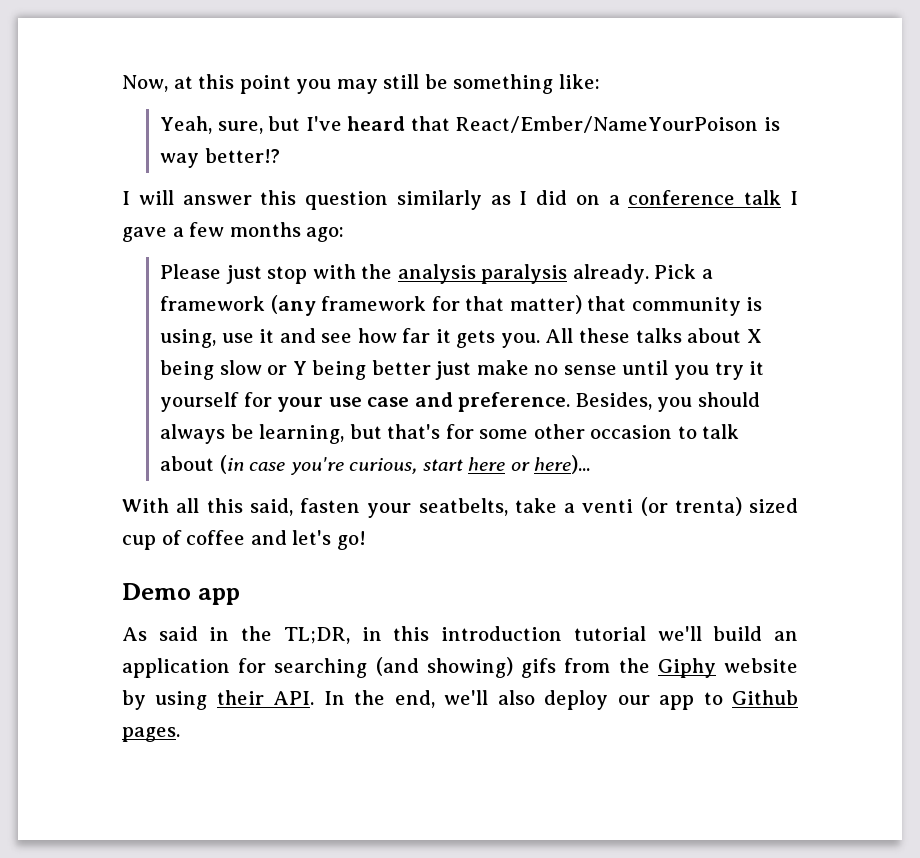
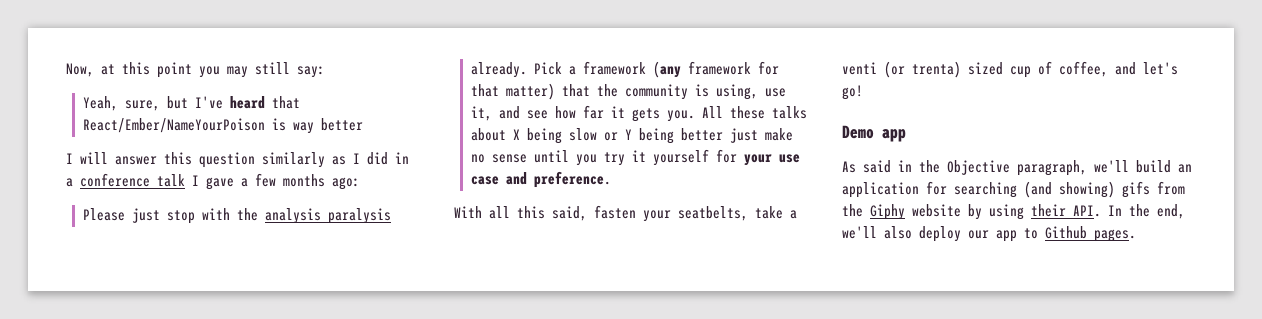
- Now, at this point you may still be something like:
+ Now, at this point you may still say:
- Yeah, sure, but I've heard that React/Ember/NameYourPoison is way better!?
+ Yeah, sure, but I've heard that React/Ember/NameYourPoison is way better
- I will answer this question similarly as I did on a conference talk I gave a few months ago:
+ I will answer this question similarly as I did in a conference talk I gave a few months ago:
- Pick a framework (any framework for that matter) that community is using, use it and see how far it gets you.
+ Pick a framework (any framework for that matter) that the community is using, use it, and see how far it gets you.
- Besides, you should always be learning, but that's for some other occasion to talk about (in case you're curious, start here or here)...
- With all this said, fasten your seatbelts, take a venti (or trenta) sized cup of coffee and let's go!
+ With all this said, fasten your seatbelts, take a venti (or trenta) sized cup of coffee, and let's go!
- As said in the TL;DR, in this introduction tutorial we'll build an application for searching (and showing) gifs from the Giphy website by using their API. In the end, we'll also deploy our app to Github pages.
+ As said in the Objective paragraph, we'll build an application for searching (and showing) gifs from the Giphy website by using their API. In the end, we'll also deploy our app to Github pages.

